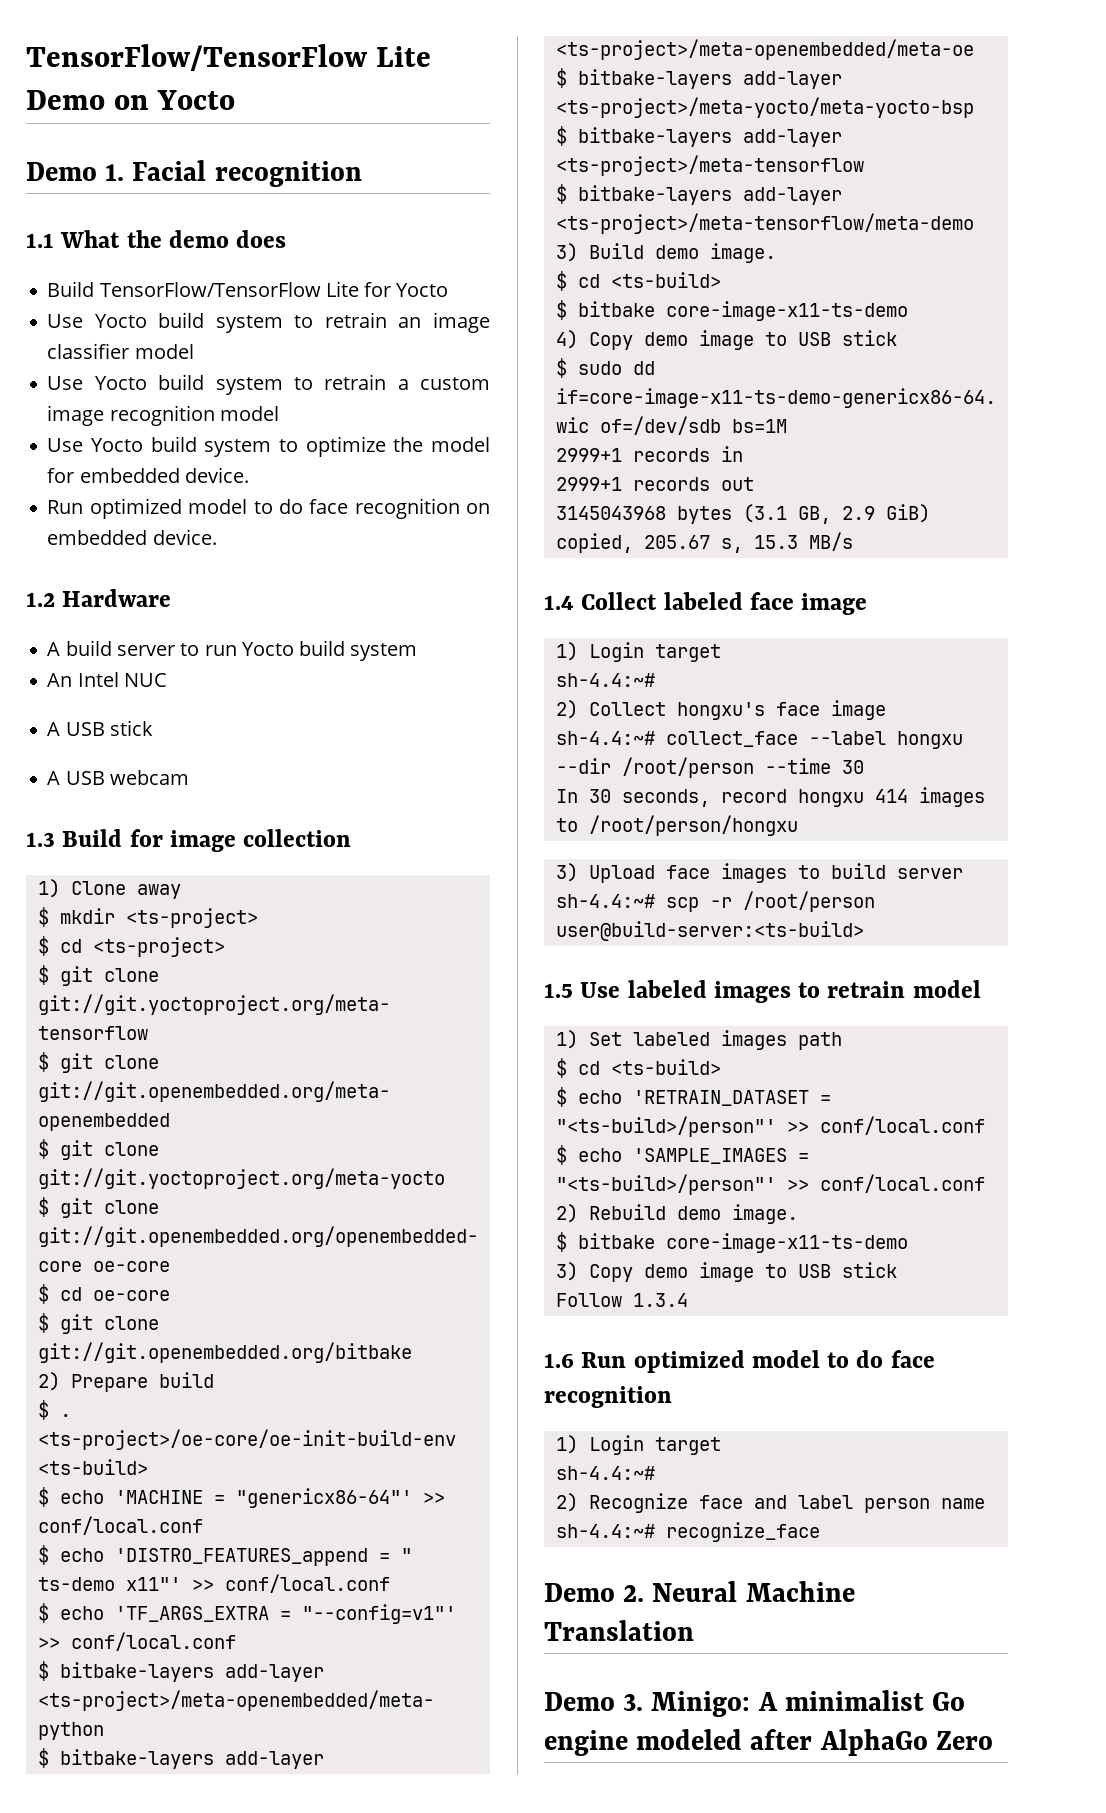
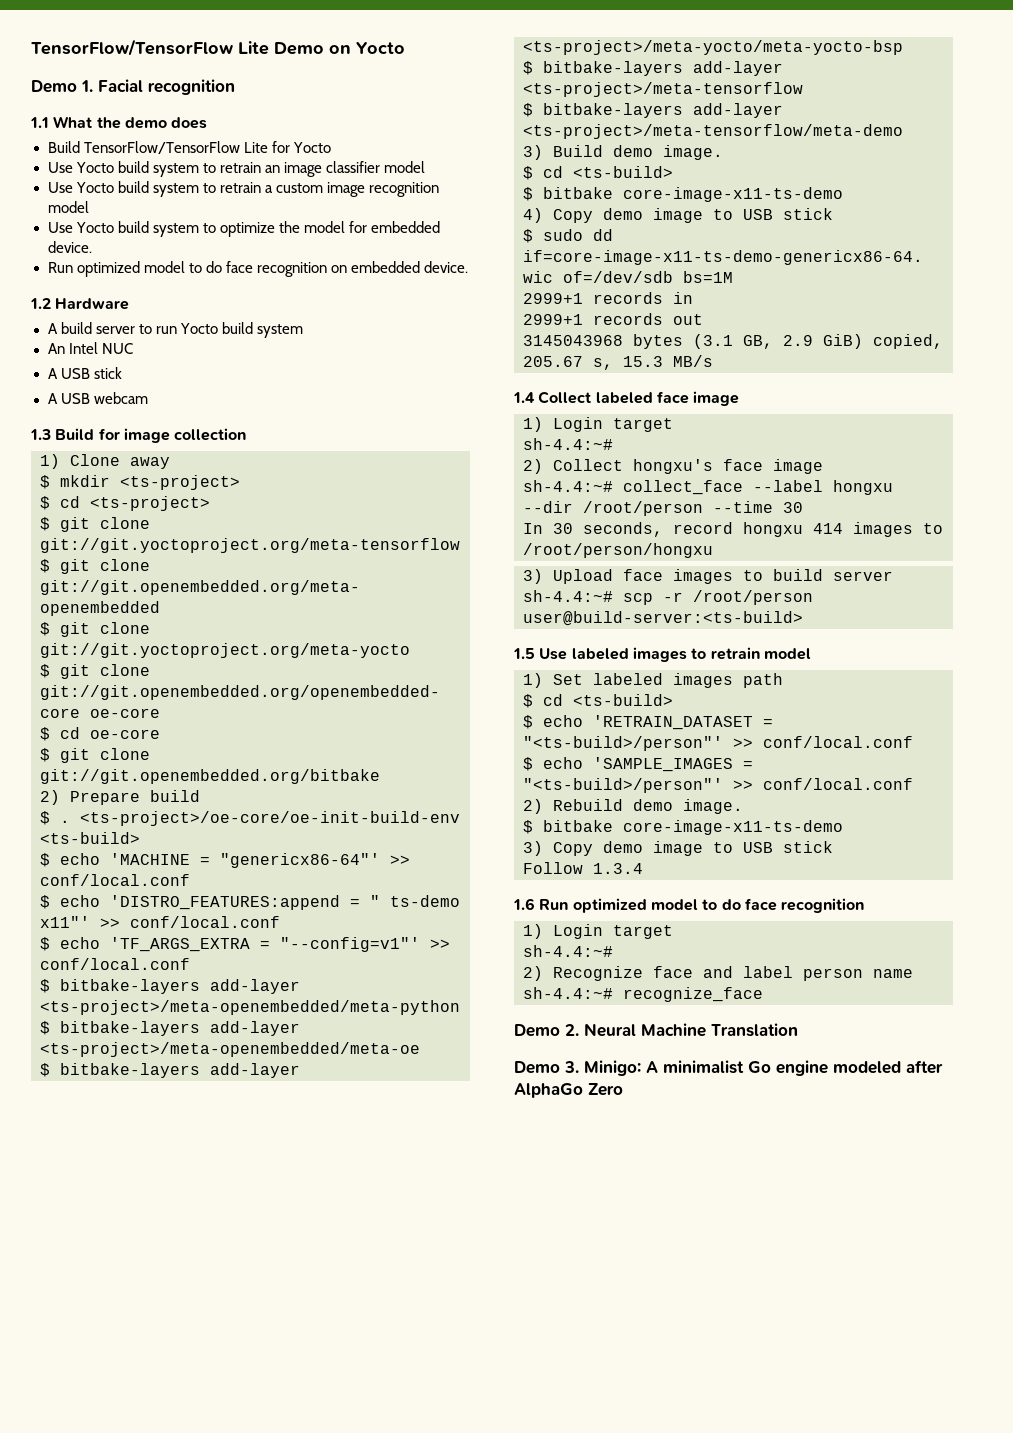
- $ echo 'DISTRO_FEATURES_append = " ts-demo x11"' >> conf/local.conf
+ $ echo 'DISTRO_FEATURES:append = " ts-demo x11"' >> conf/local.conf

